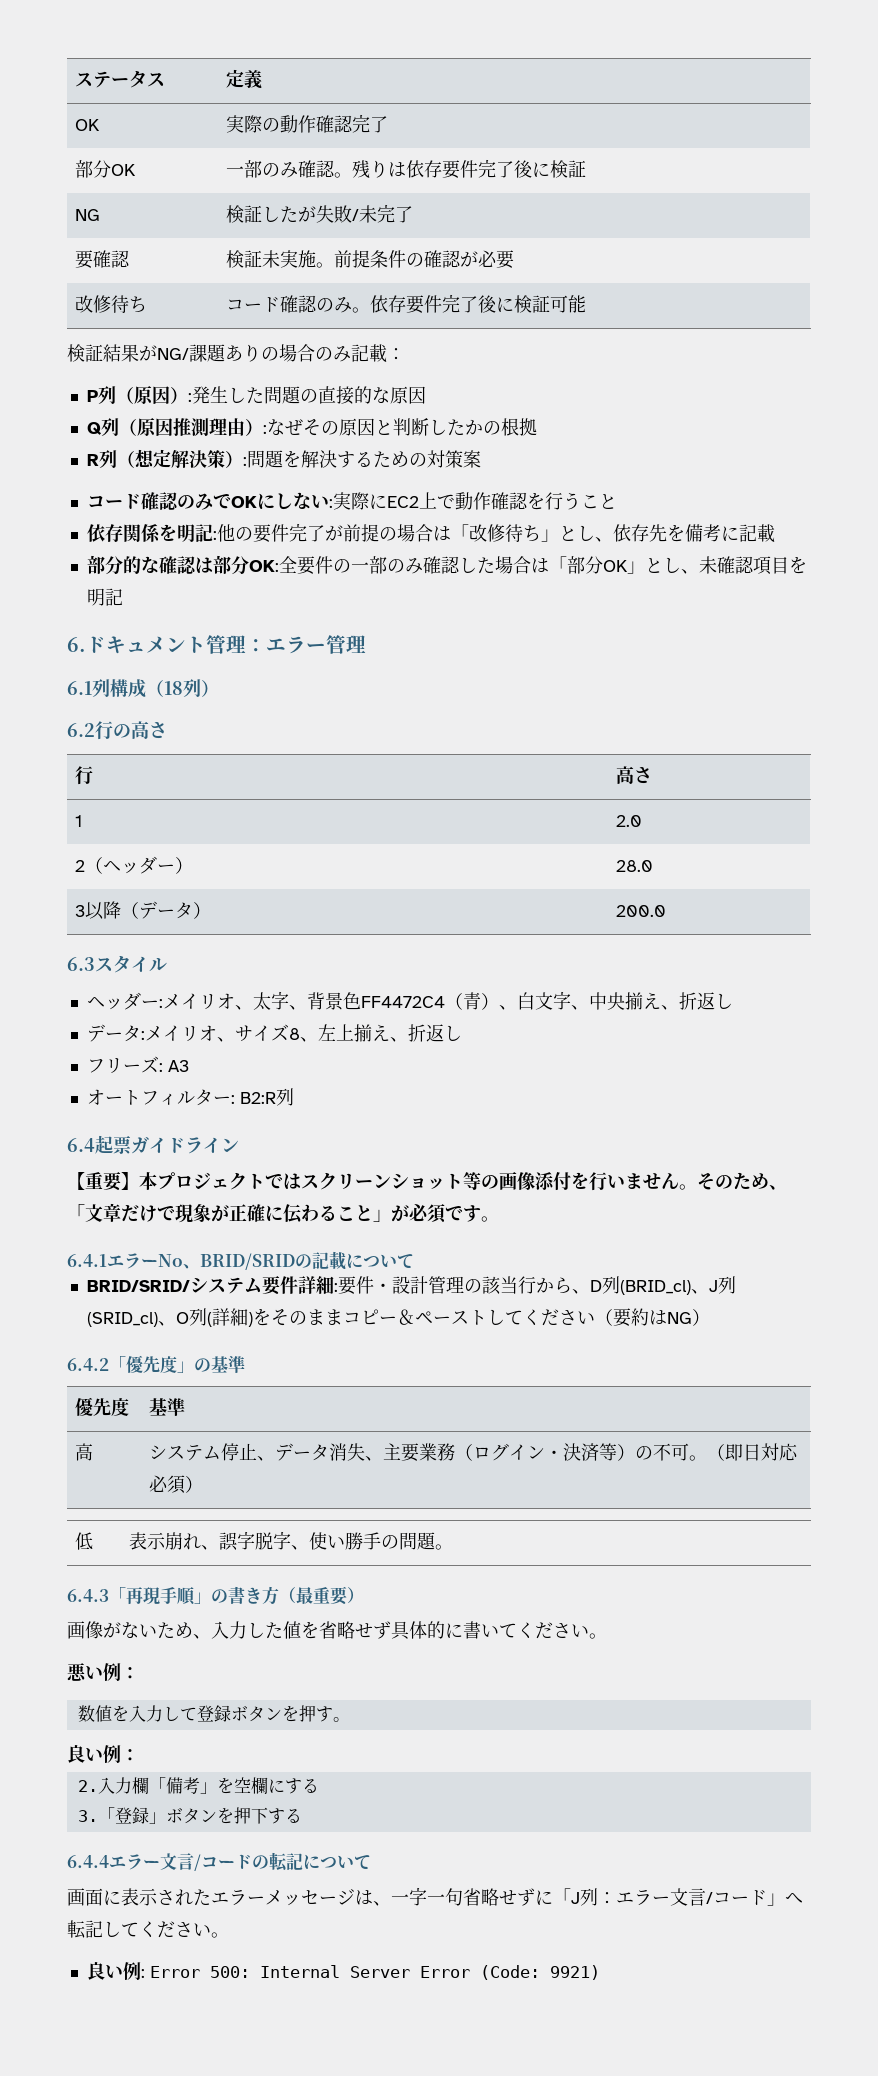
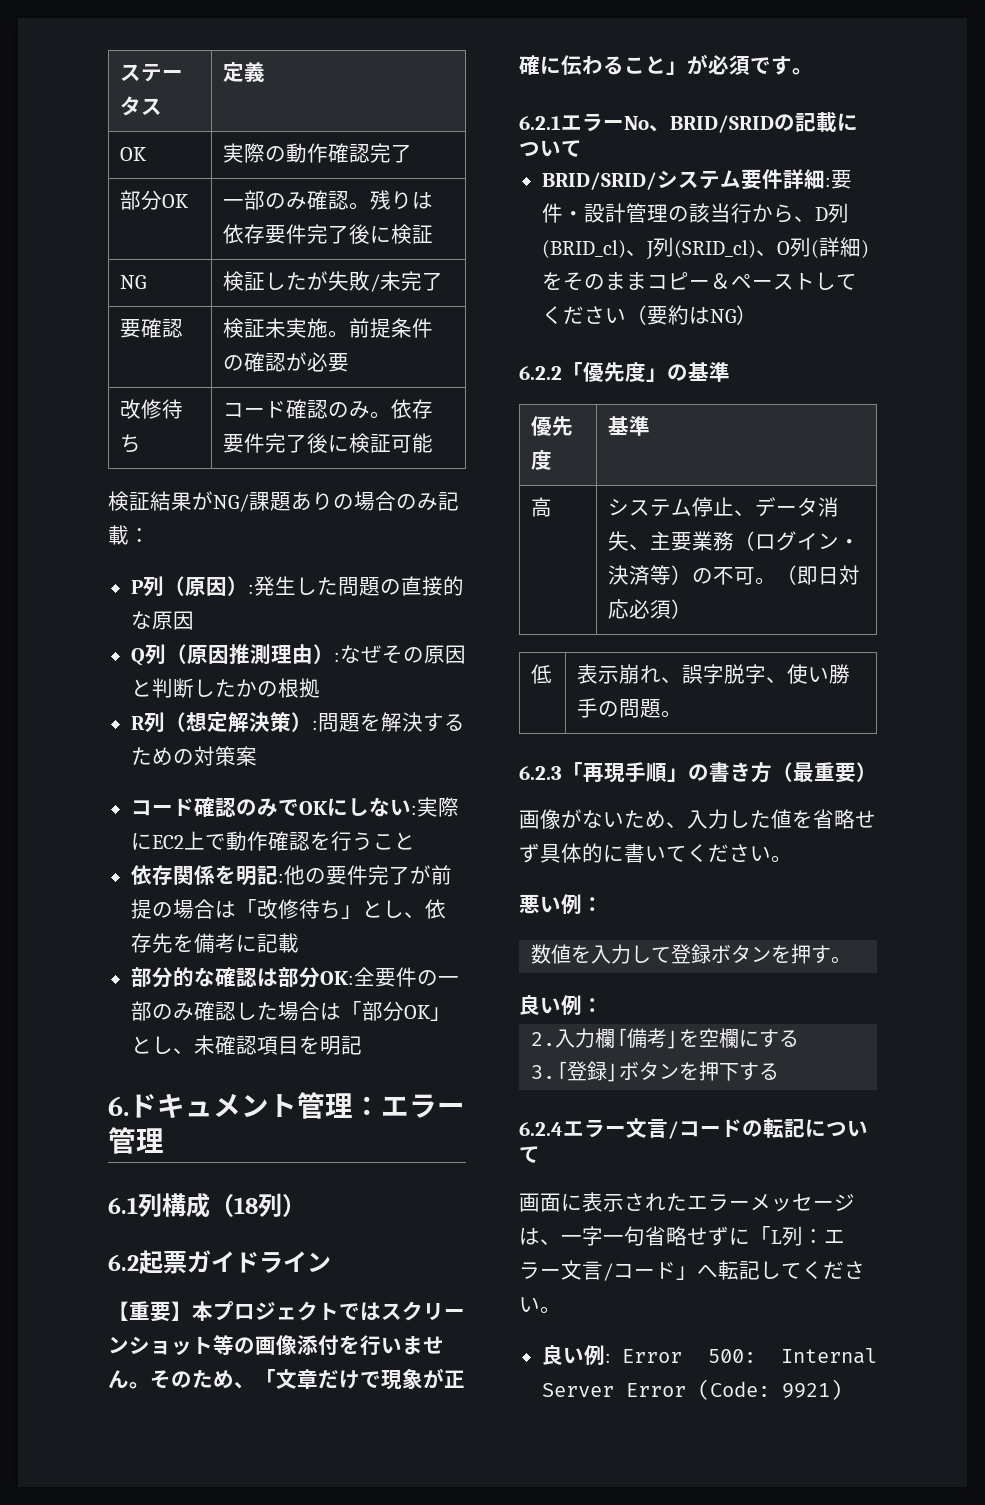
- 6.2行の高さ
- 行 | 高さ
- 1 | 2.0
- 2（ヘッダー） | 28.0
- 3以降（データ） | 200.0
- 6.3スタイル
- ヘッダー:メイリオ、太字、背景色FF4472C4（青）、白文字、中央揃え、折返し
- データ:メイリオ、サイズ8、左上揃え、折返し
- フリーズ: A3
- オートフィルター: B2:R列
- 6.4起票ガイドライン
+ 6.2起票ガイドライン
- 6.4.1エラーNo、BRID/SRIDの記載について
+ 6.2.1エラーNo、BRID/SRIDの記載について
- 6.4.2「優先度」の基準
+ 6.2.2「優先度」の基準
- 6.4.3「再現手順」の書き方（最重要）
+ 6.2.3「再現手順」の書き方（最重要）
- 6.4.4エラー文言/コードの転記について
+ 6.2.4エラー文言/コードの転記について
- 画面に表示されたエラーメッセージは、一字一句省略せずに「J列：エラー文言/コード」へ転記してください。
+ 画面に表示されたエラーメッセージは、一字一句省略せずに「L列：エラー文言/コード」へ転記してください。

